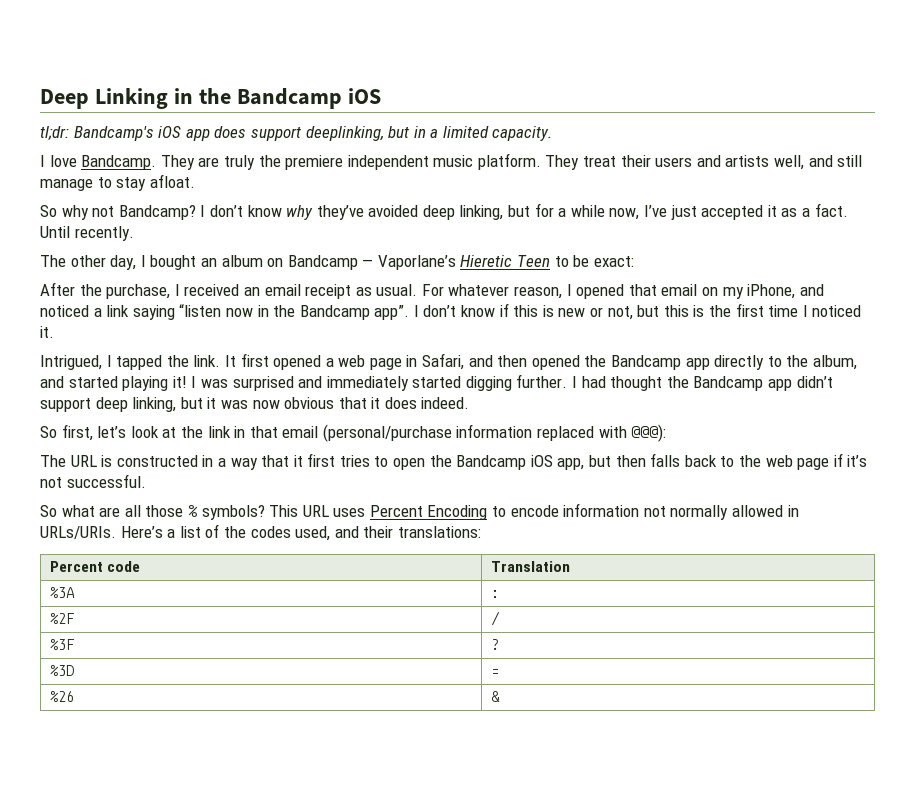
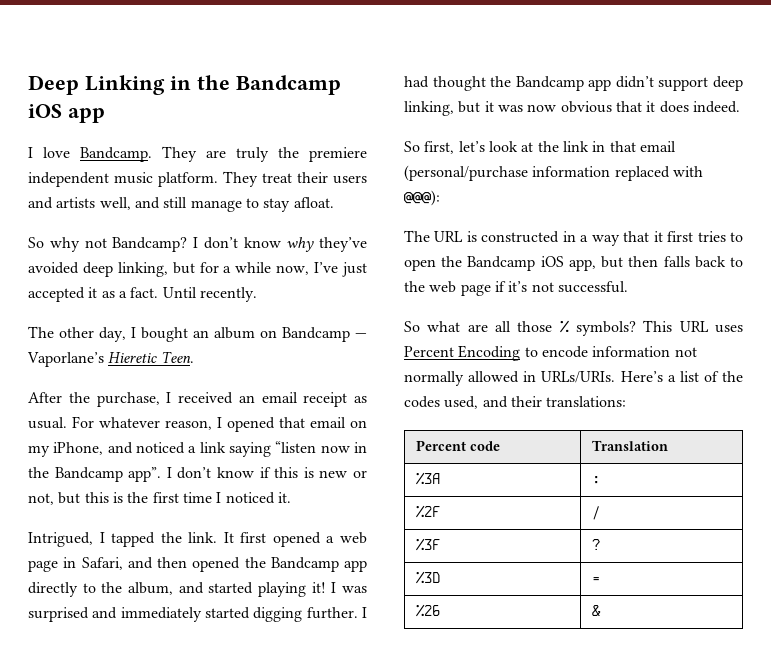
- Deep Linking in the Bandcamp iOS
- tl;dr: Bandcamp's iOS app does support deeplinking, but in a limited capacity.
+ Deep Linking in the Bandcamp iOS app
- The other day, I bought an album on Bandcamp — Vaporlane’s Hieretic Teen to be exact:
+ The other day, I bought an album on Bandcamp — Vaporlane’s Hieretic Teen.

